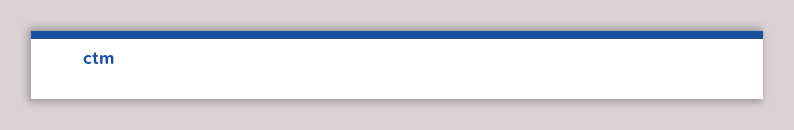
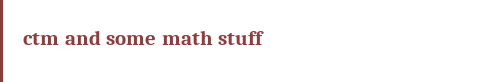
- ctm
+ ctm and some math stuff

